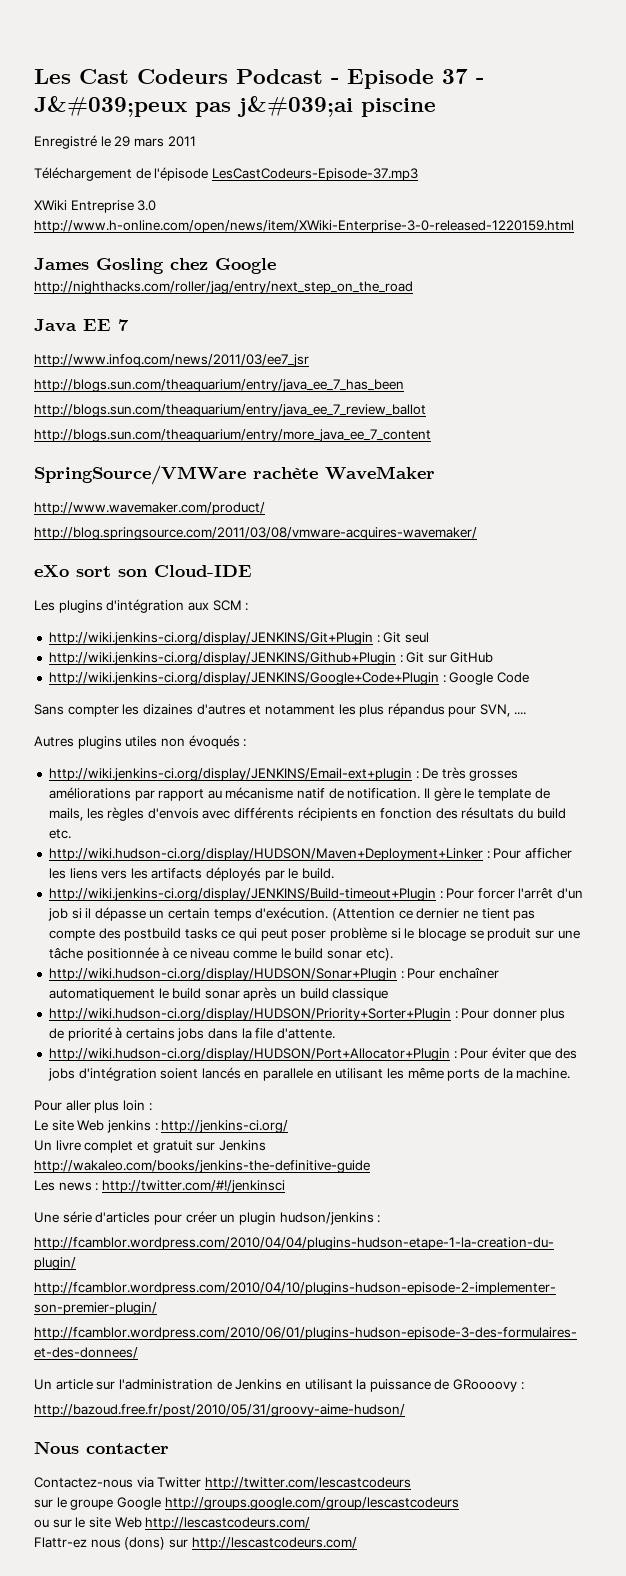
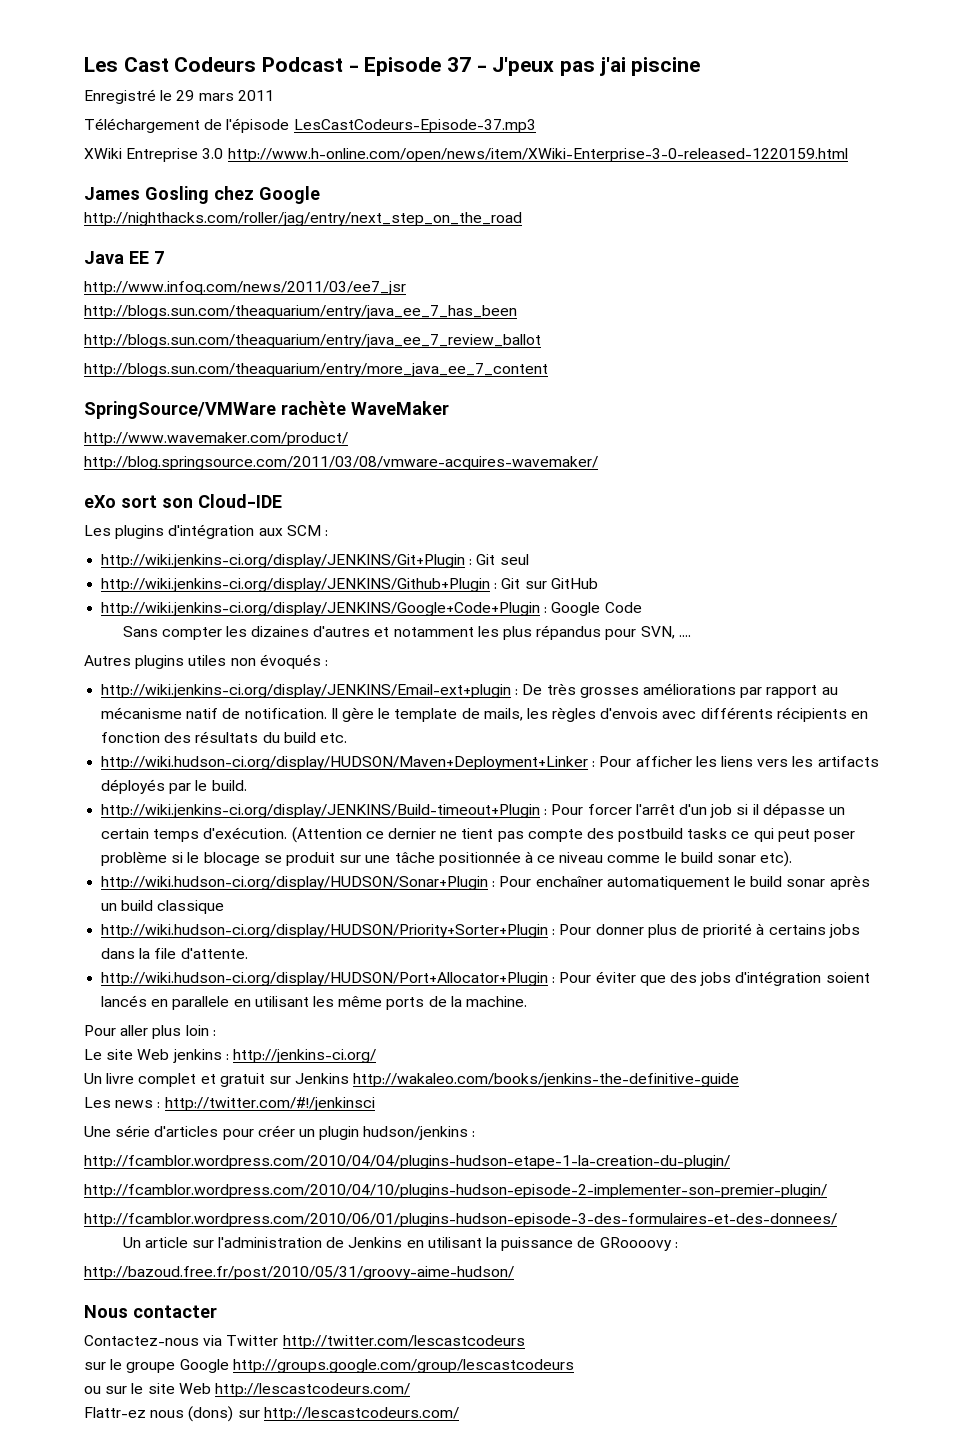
- Les Cast Codeurs Podcast - Episode 37 - J&#039;peux pas j&#039;ai piscine
+ Les Cast Codeurs Podcast - Episode 37 - J'peux pas j'ai piscine

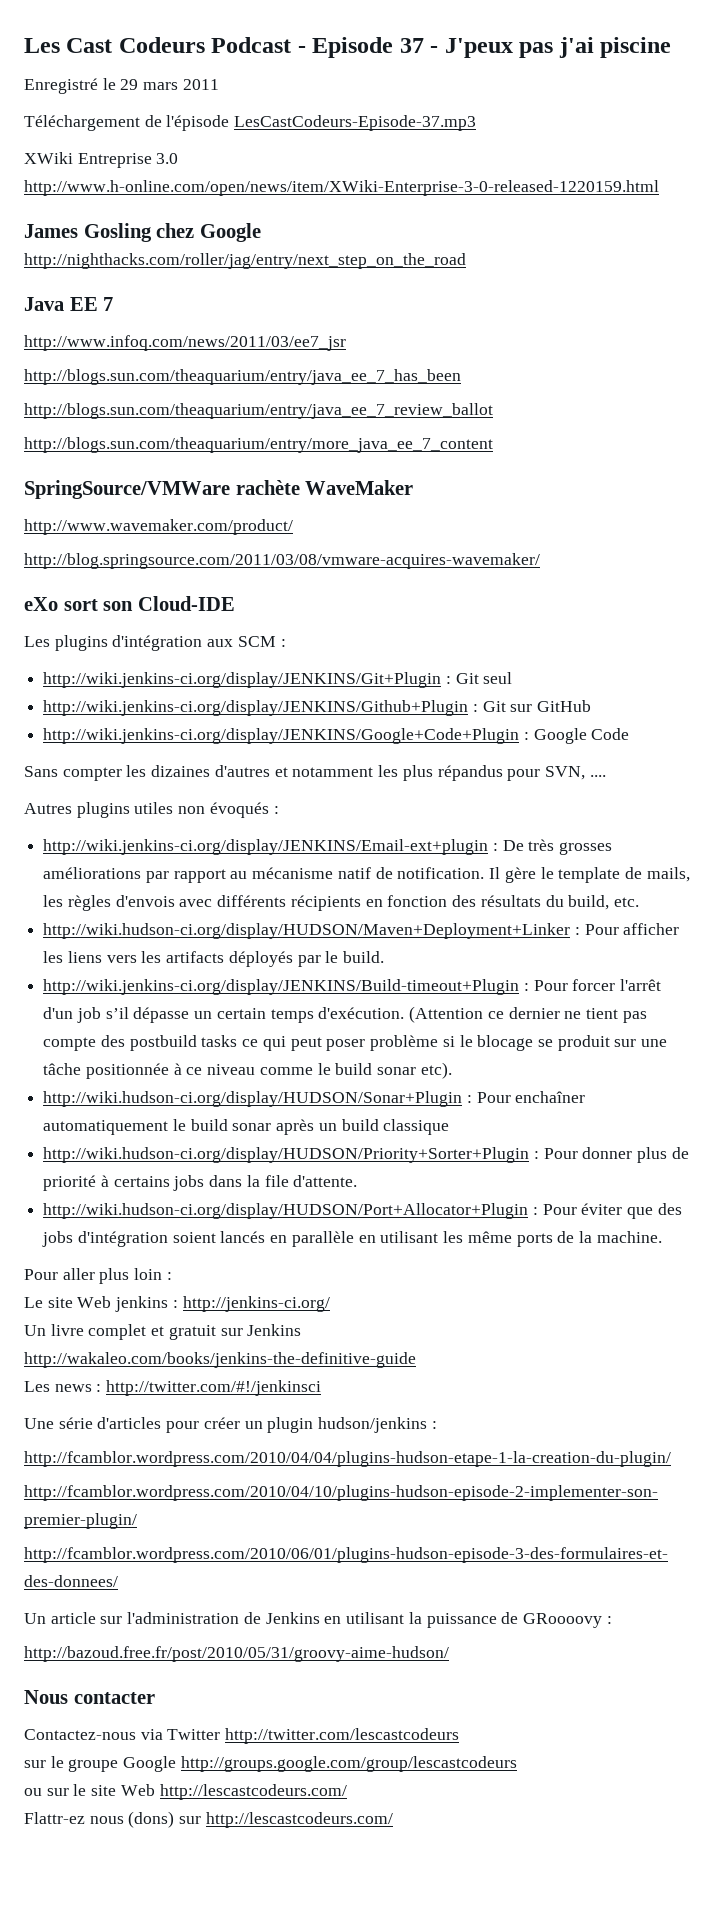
- Il gère le template de mails, les règles d'envois avec différents récipients en fonction des résultats du build etc.
+ Il gère le template de mails, les règles d'envois avec différents récipients en fonction des résultats du build, etc.
- http://wiki.jenkins-ci.org/display/JENKINS/Build-timeout+Plugin : Pour forcer l'arrêt d'un job si il dépasse un certain temps d'exécution.
+ http://wiki.jenkins-ci.org/display/JENKINS/Build-timeout+Plugin : Pour forcer l'arrêt d'un job s’il dépasse un certain temps d'exécution.
- http://wiki.hudson-ci.org/display/HUDSON/Port+Allocator+Plugin : Pour éviter que des jobs d'intégration soient lancés en parallele en utilisant les même ports de la machine.
+ http://wiki.hudson-ci.org/display/HUDSON/Port+Allocator+Plugin : Pour éviter que des jobs d'intégration soient lancés en parallèle en utilisant les même ports de la machine.

